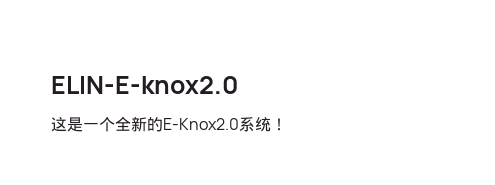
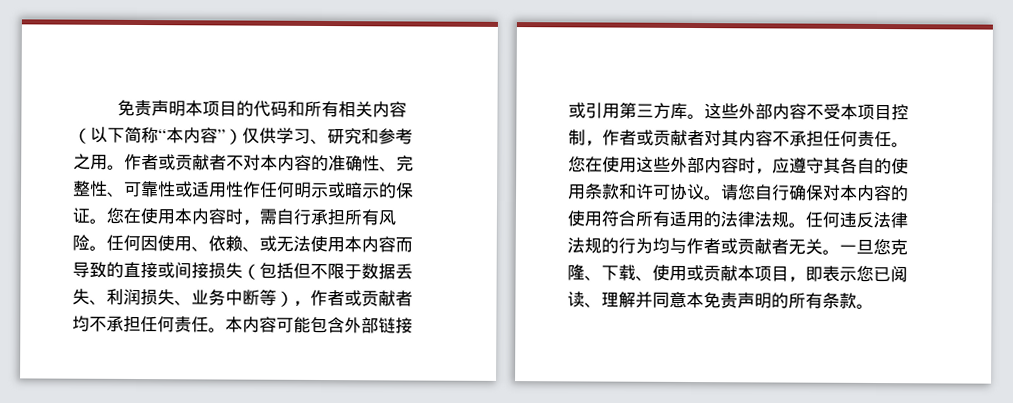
- ELIN-E-knox2.0
- 这是一个全新的E-Knox2.0系统！
+ 免责声明本项目的代码和所有相关内容（以下简称“本内容”）仅供学习、研究和参考之用。作者或贡献者不对本内容的准确性、完整性、可靠性或适用性作任何明示或暗示的保证。您在使用本内容时，需自行承担所有风险。任何因使用、依赖、或无法使用本内容而导致的直接或间接损失（包括但不限于数据丢失、利润损失、业务中断等），作者或贡献者均不承担任何责任。本内容可能包含外部链接或引用第三方库。这些外部内容不受本项目控制，作者或贡献者对其内容不承担任何责任。您在使用这些外部内容时，应遵守其各自的使用条款和许可协议。请您自行确保对本内容的使用符合所有适用的法律法规。任何违反法律法规的行为均与作者或贡献者无关。一旦您克隆、下载、使用或贡献本项目，即表示您已阅读、理解并同意本免责声明的所有条款。

